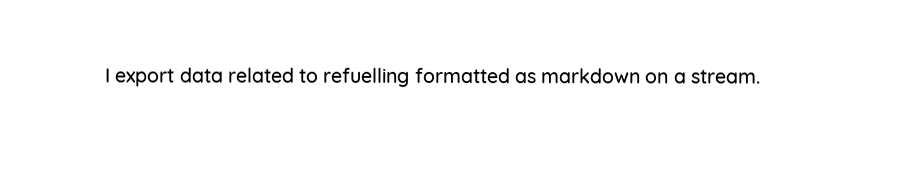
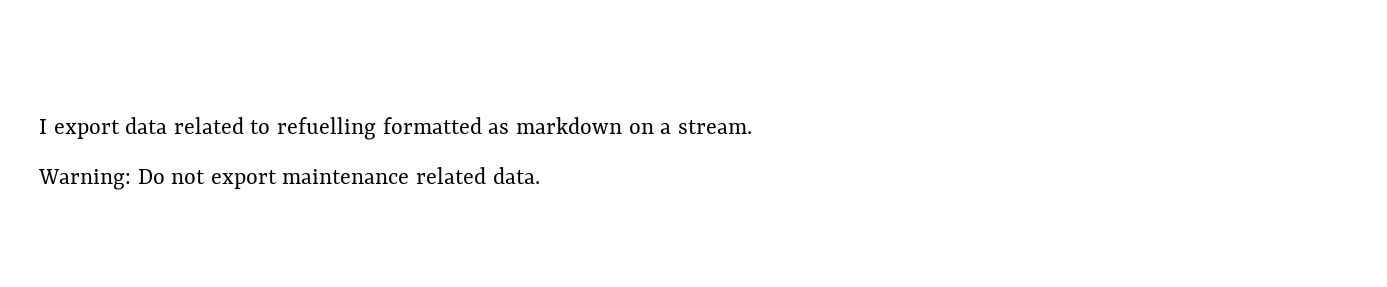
+ Warning: Do not export maintenance related data.

